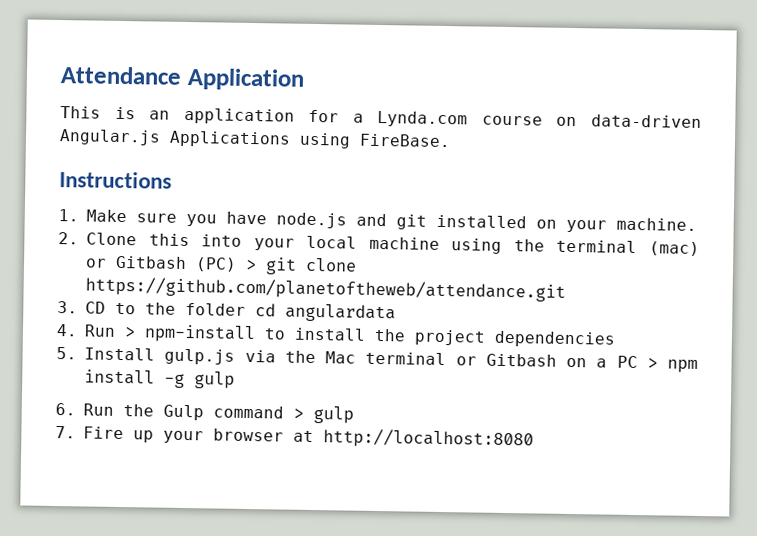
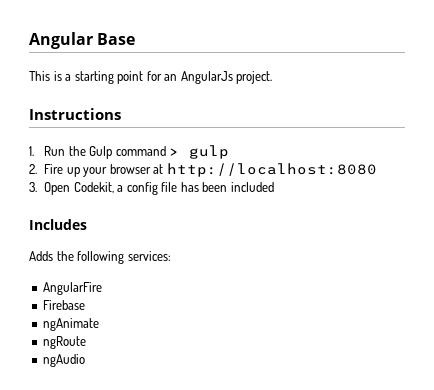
- Attendance Application
+ Angular Base
- This is an application for a Lynda.com course on data-driven Angular.js Applications using FireBase.
+ This is a starting point for an AngularJs project.
  Instructions
- 1. Make sure you have node.js and git installed on your machine.
- 2. Clone this into your local machine using the terminal (mac) or Gitbash (PC) > git clone https://github.com/planetoftheweb/attendance.git
- 3. CD to the folder cd angulardata
- 4. Run > npm-install to install the project dependencies
- 5. Install gulp.js via the Mac terminal or Gitbash on a PC > npm install -g gulp
- 6. Run the Gulp command > gulp
+ 1. Run the Gulp command > gulp
- 7. Fire up your browser at http://localhost:8080
+ 2. Fire up your browser at http://localhost:8080
+ 3. Open Codekit, a config file has been included
+ Includes
+ Adds the following services:
+ AngularFire
+ Firebase
+ ngAnimate
+ ngRoute
+ ngAudio

